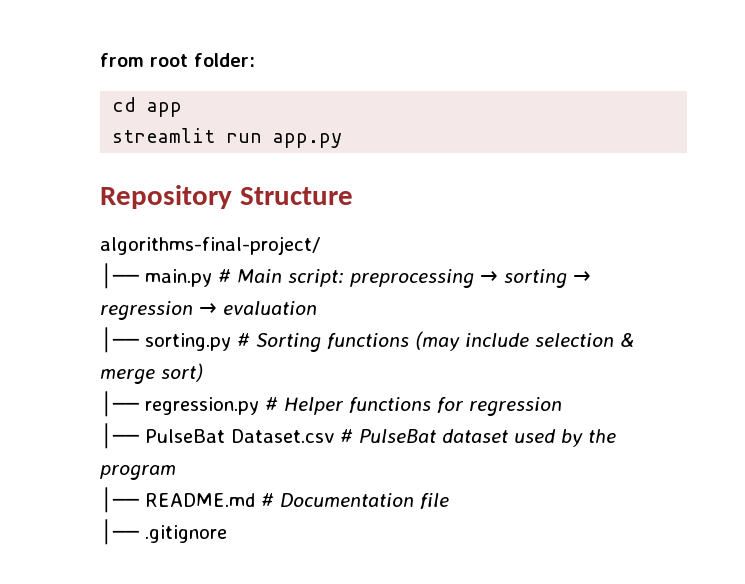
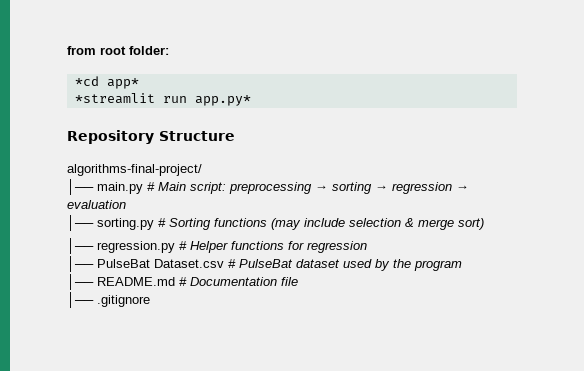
- cd app
- streamlit run app.py
+ *cd app*
+ *streamlit run app.py*

